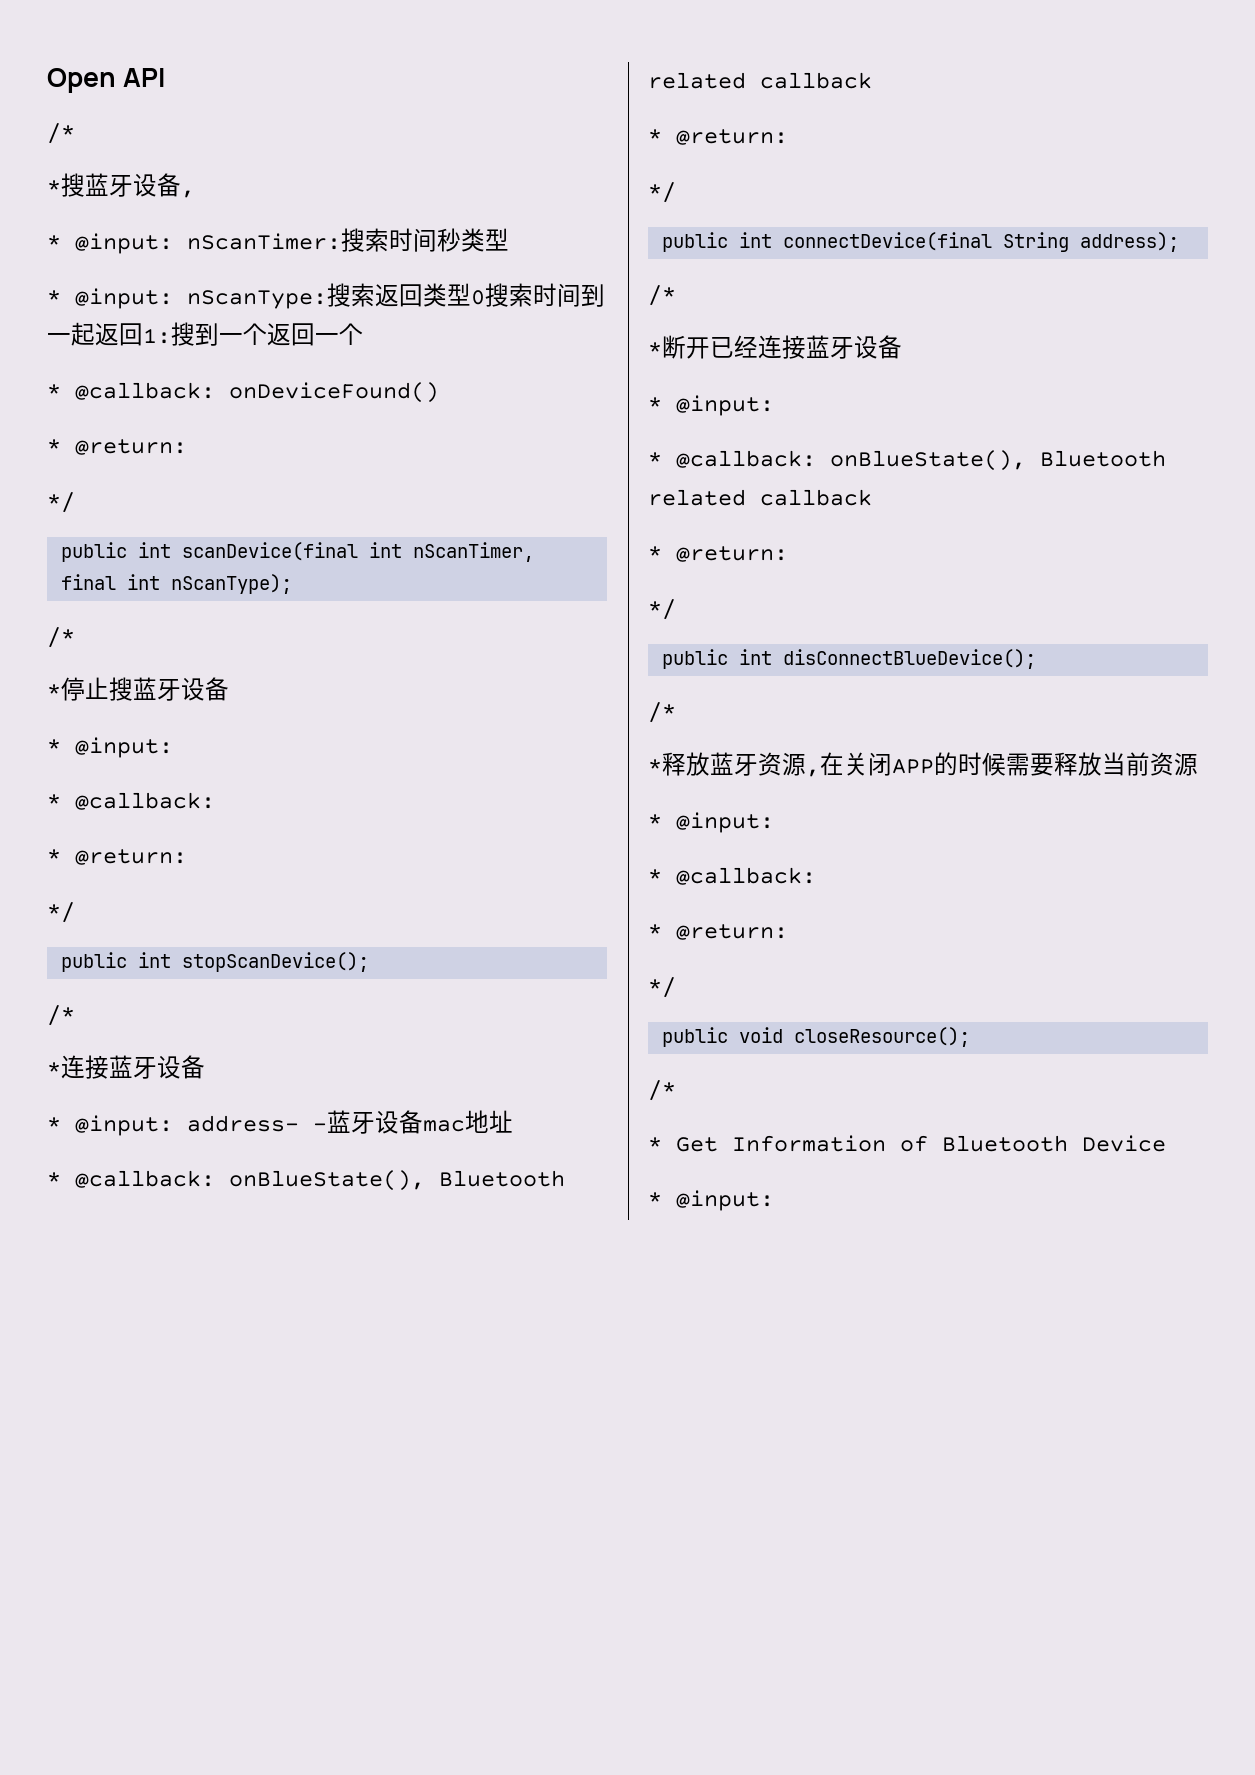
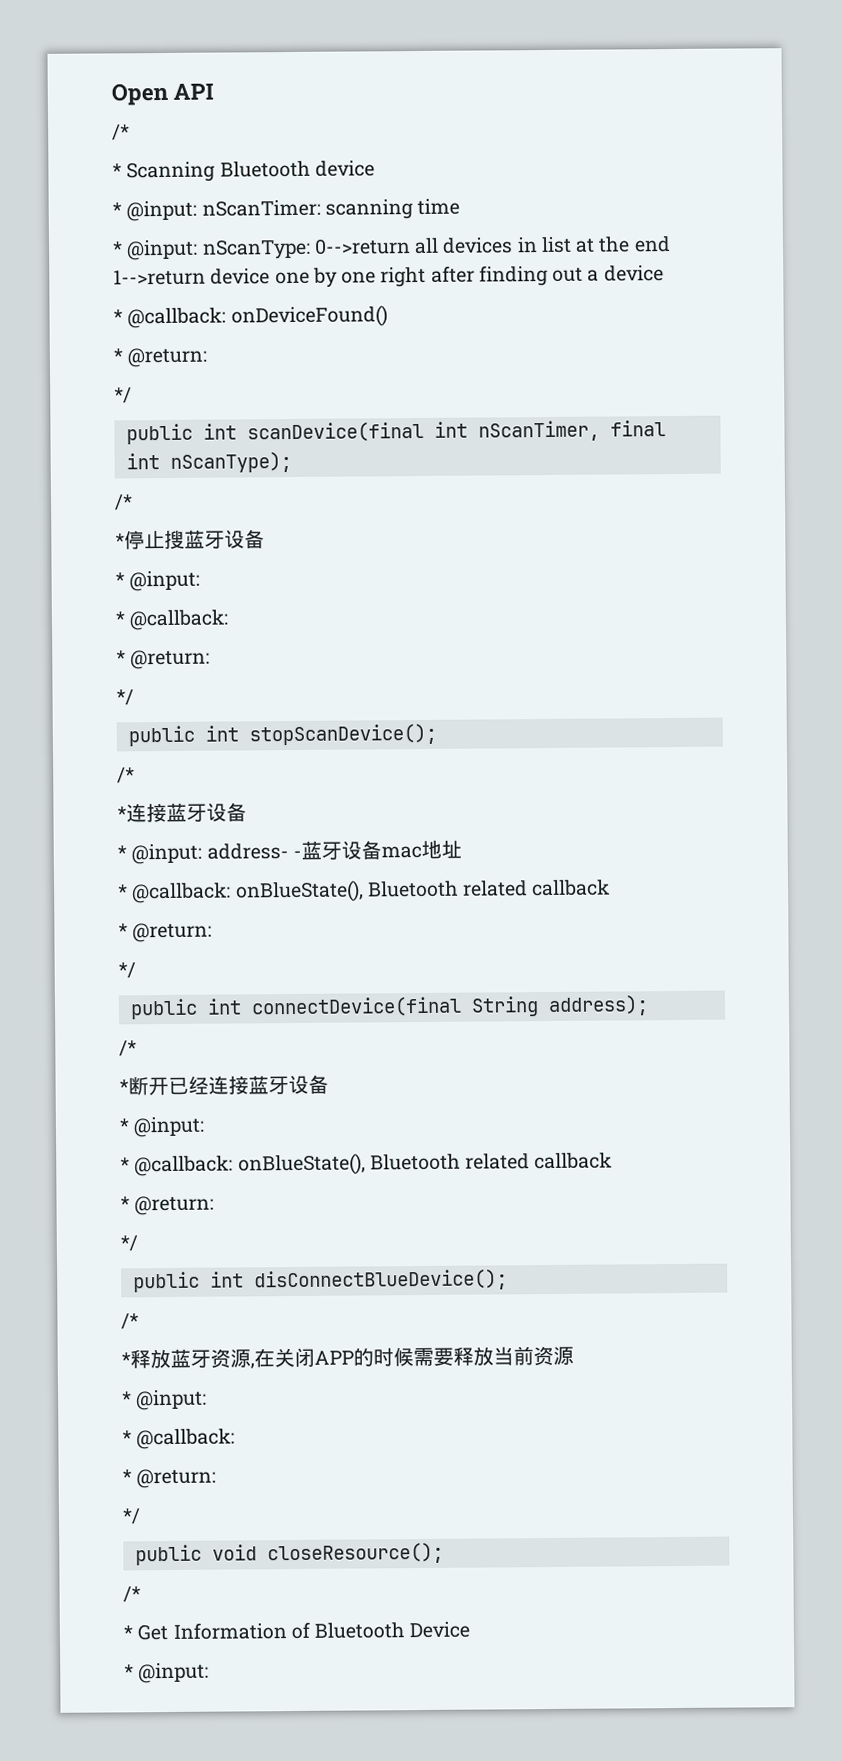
- *搜蓝牙设备,
+ * Scanning Bluetooth device
- * @input: nScanTimer:搜索时间秒类型
+ * @input: nScanTimer: scanning time
- * @input: nScanType:搜索返回类型0搜索时间到一起返回1:搜到一个返回一个
+ * @input: nScanType: 0-->return all devices in list at the end 1-->return device one by one right after finding out a device

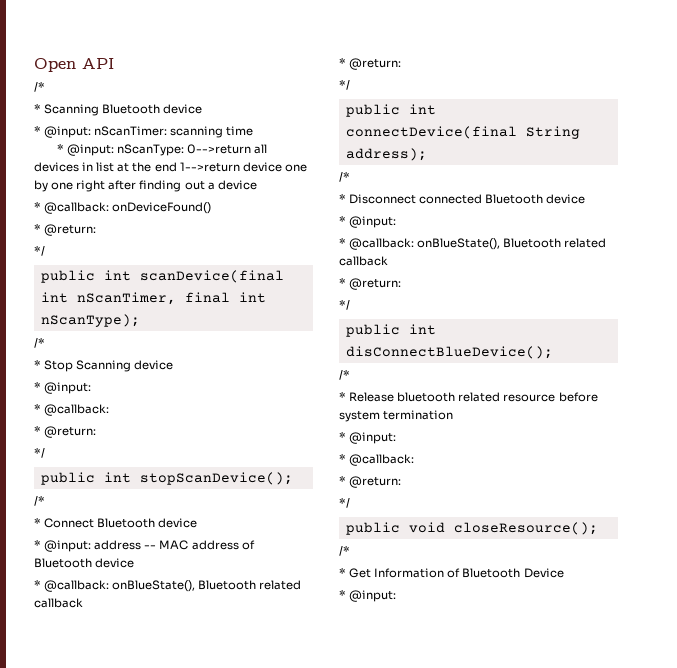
- *停止搜蓝牙设备
+ * Stop Scanning device
- *连接蓝牙设备
- * @input: address- -蓝牙设备mac地址
+ * Connect Bluetooth device
+ * @input: address -- MAC address of Bluetooth device
- *断开已经连接蓝牙设备
+ * Disconnect connected Bluetooth device
- *释放蓝牙资源,在关闭APP的时候需要释放当前资源
+ * Release bluetooth related resource before system termination

